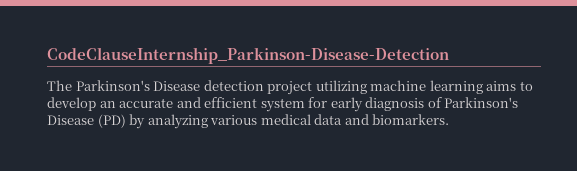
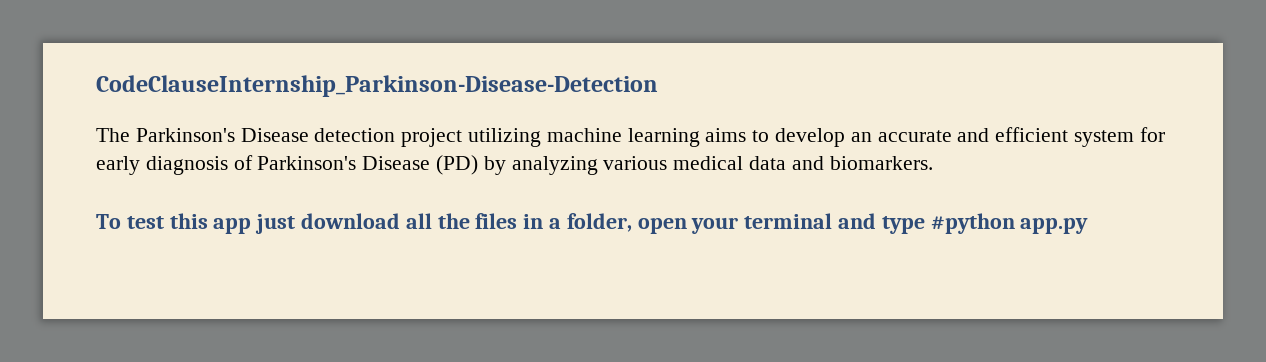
+ To test this app just download all the files in a folder, open your terminal and type #python app.py

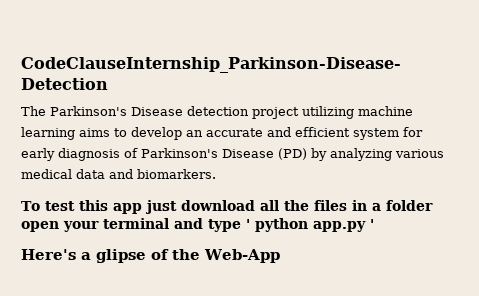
- To test this app just download all the files in a folder, open your terminal and type #python app.py
+ To test this app just download all the files in a folder open your terminal and type ' python app.py '
+ Here's a glipse of the Web-App

